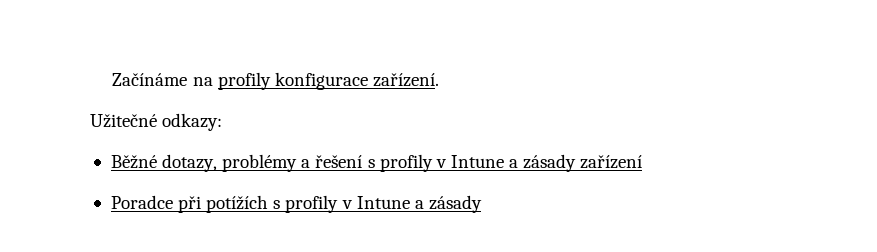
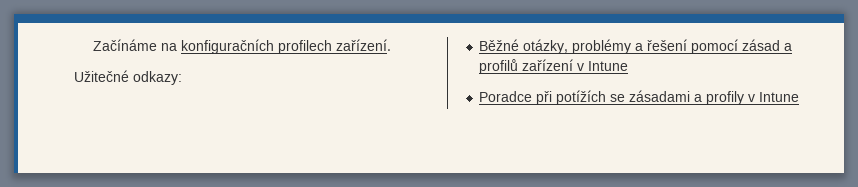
- Začínáme na profily konfigurace zařízení.
+ Začínáme na konfiguračních profilech zařízení.
- Běžné dotazy, problémy a řešení s profily v Intune a zásady zařízení
+ Běžné otázky, problémy a řešení pomocí zásad a profilů zařízení v Intune
- Poradce při potížích s profily v Intune a zásady
+ Poradce při potížích se zásadami a profily v Intune

